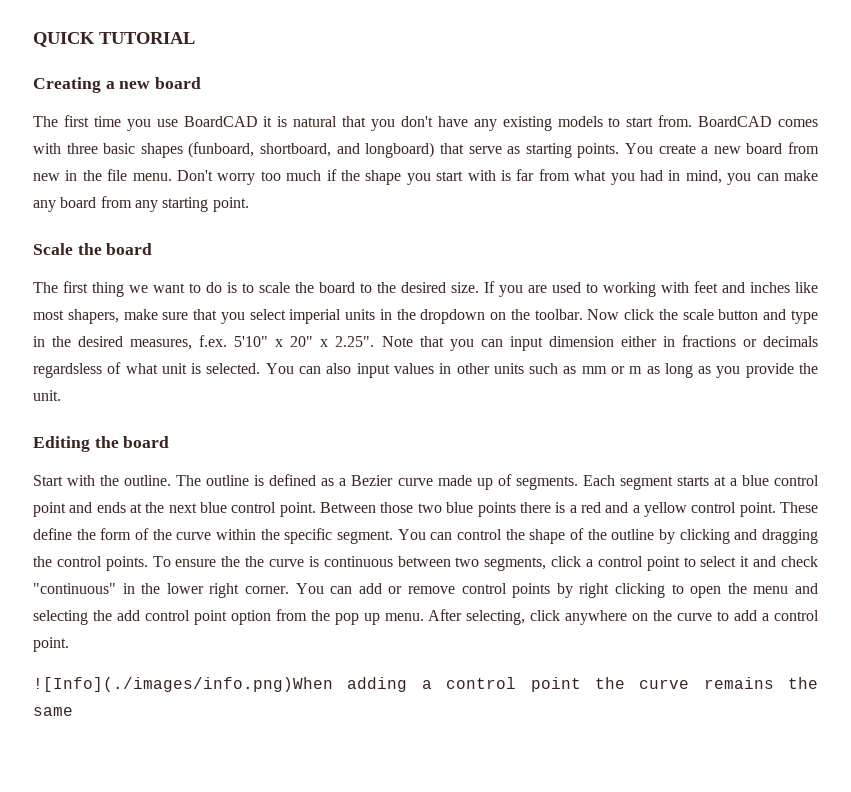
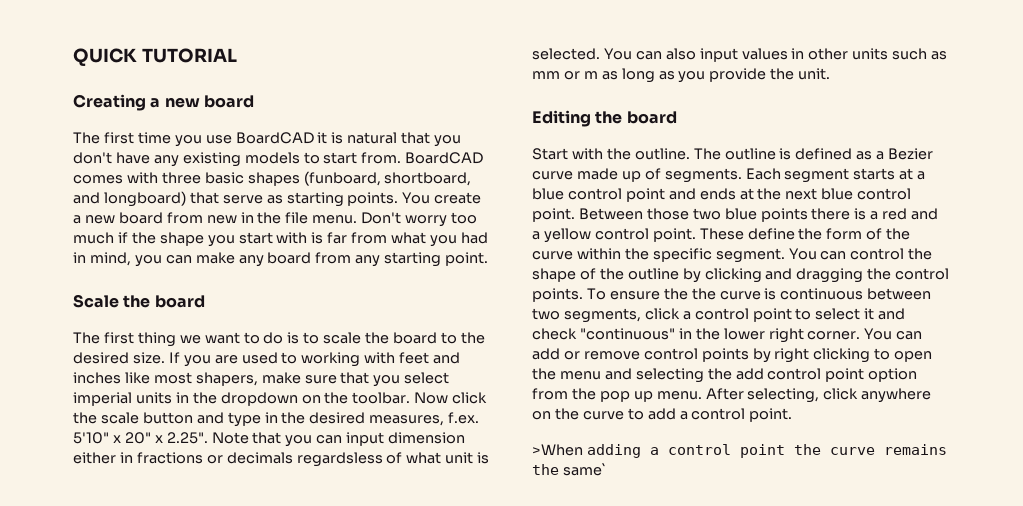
- ![Info](./images/info.png)When adding a control point the curve remains the same
+ >When adding a control point the curve remains the same`

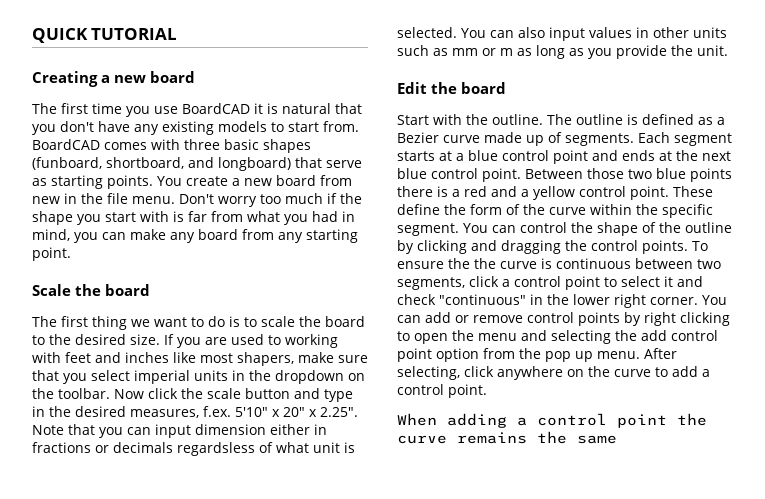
- Editing the board
+ Edit the board
- >When adding a control point the curve remains the same`
+ When adding a control point the curve remains the same

